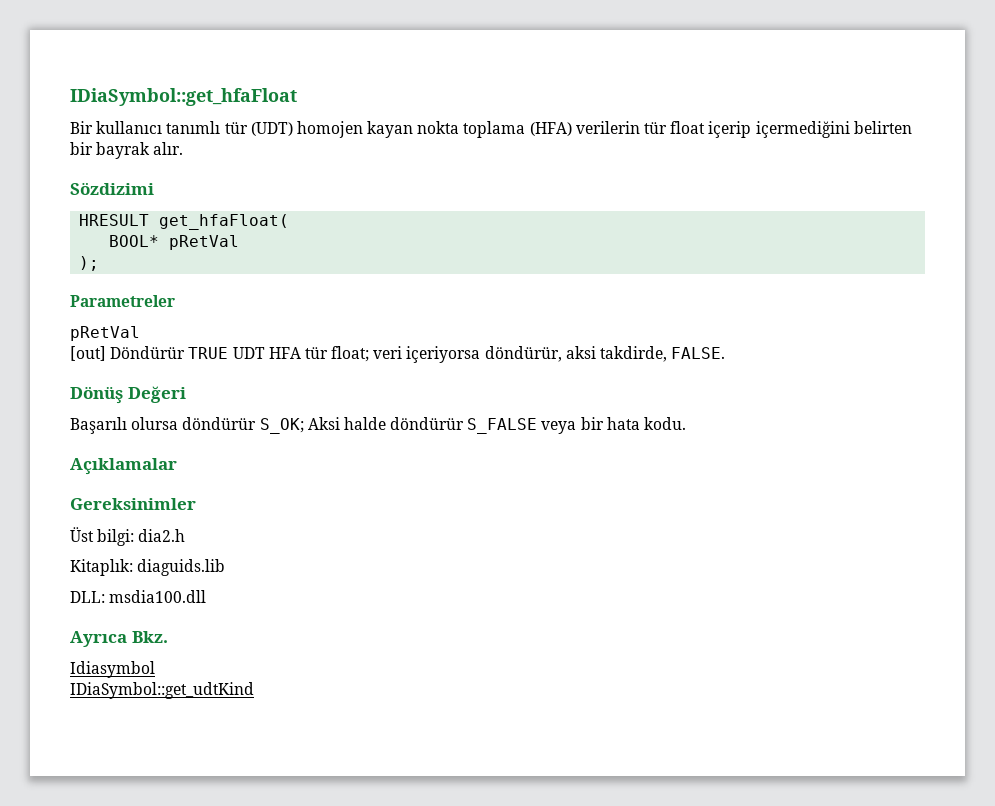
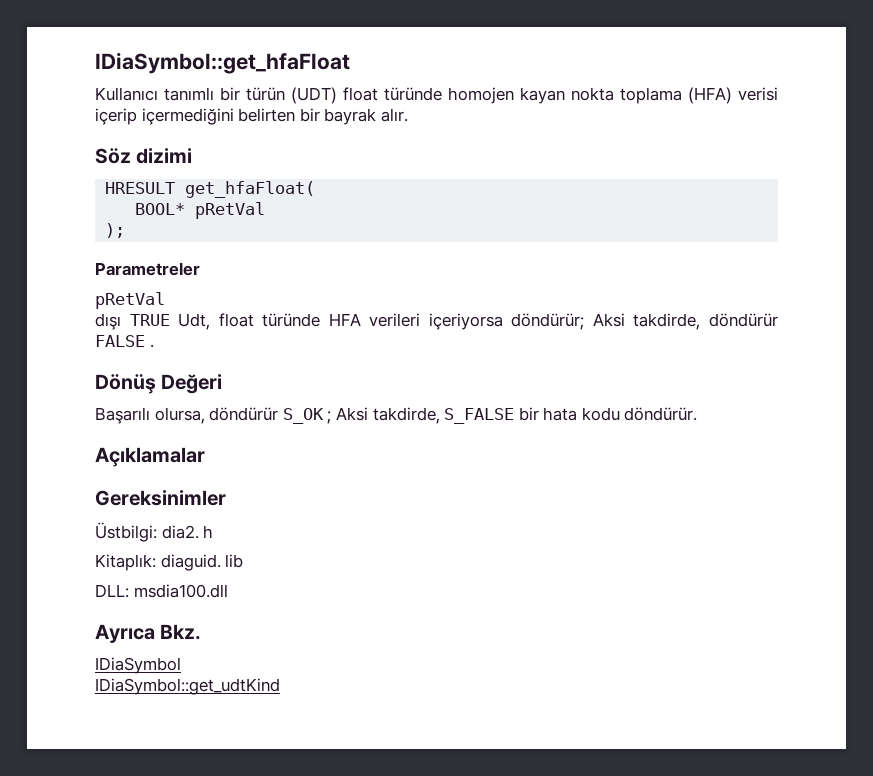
- Bir kullanıcı tanımlı tür (UDT) homojen kayan nokta toplama (HFA) verilerin tür float içerip içermediğini belirten bir bayrak alır.
+ Kullanıcı tanımlı bir türün (UDT) float türünde homojen kayan nokta toplama (HFA) verisi içerip içermediğini belirten bir bayrak alır.
- Sözdizimi
+ Söz dizimi
- [out] Döndürür TRUE UDT HFA tür float; veri içeriyorsa döndürür, aksi takdirde, FALSE.
+ dışı TRUE Udt, float türünde HFA verileri içeriyorsa döndürür; Aksi takdirde, döndürür FALSE .
  Dönüş Değeri
- Başarılı olursa döndürür S_OK; Aksi halde döndürür S_FALSE veya bir hata kodu.
+ Başarılı olursa, döndürür S_OK ; Aksi takdirde, S_FALSE bir hata kodu döndürür.
- Üst bilgi: dia2.h
+ Üstbilgi: dia2. h
- Kitaplık: diaguids.lib
+ Kitaplık: diaguid. lib
- Idiasymbol
+ IDiaSymbol

